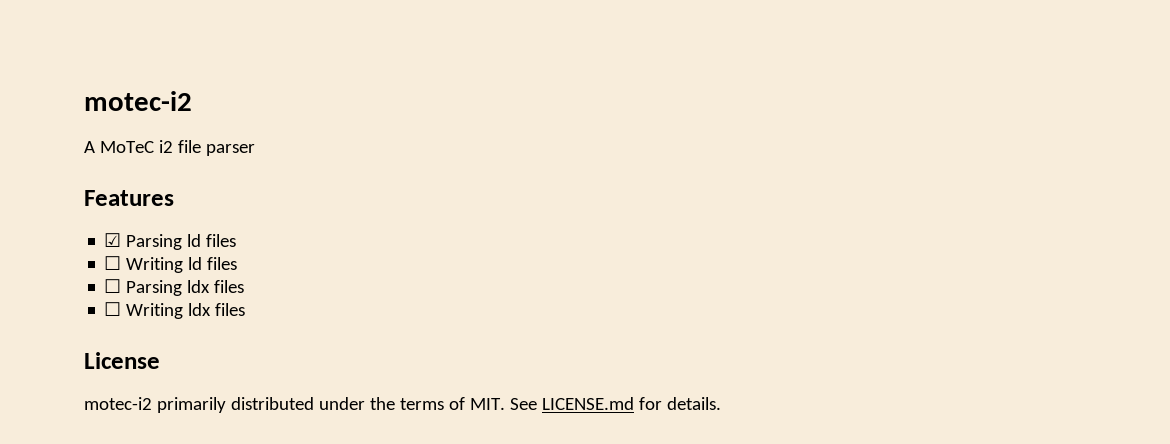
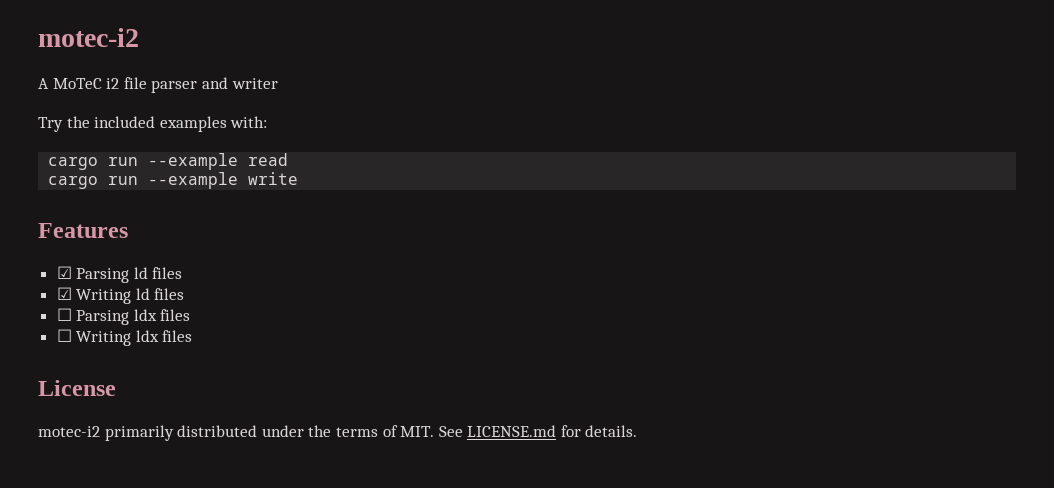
- A MoTeC i2 file parser
+ A MoTeC i2 file parser and writer
+ Try the included examples with:
+ cargo run --example read
+ cargo run --example write
- ☐ Writing ld files
+ ☑ Writing ld files

